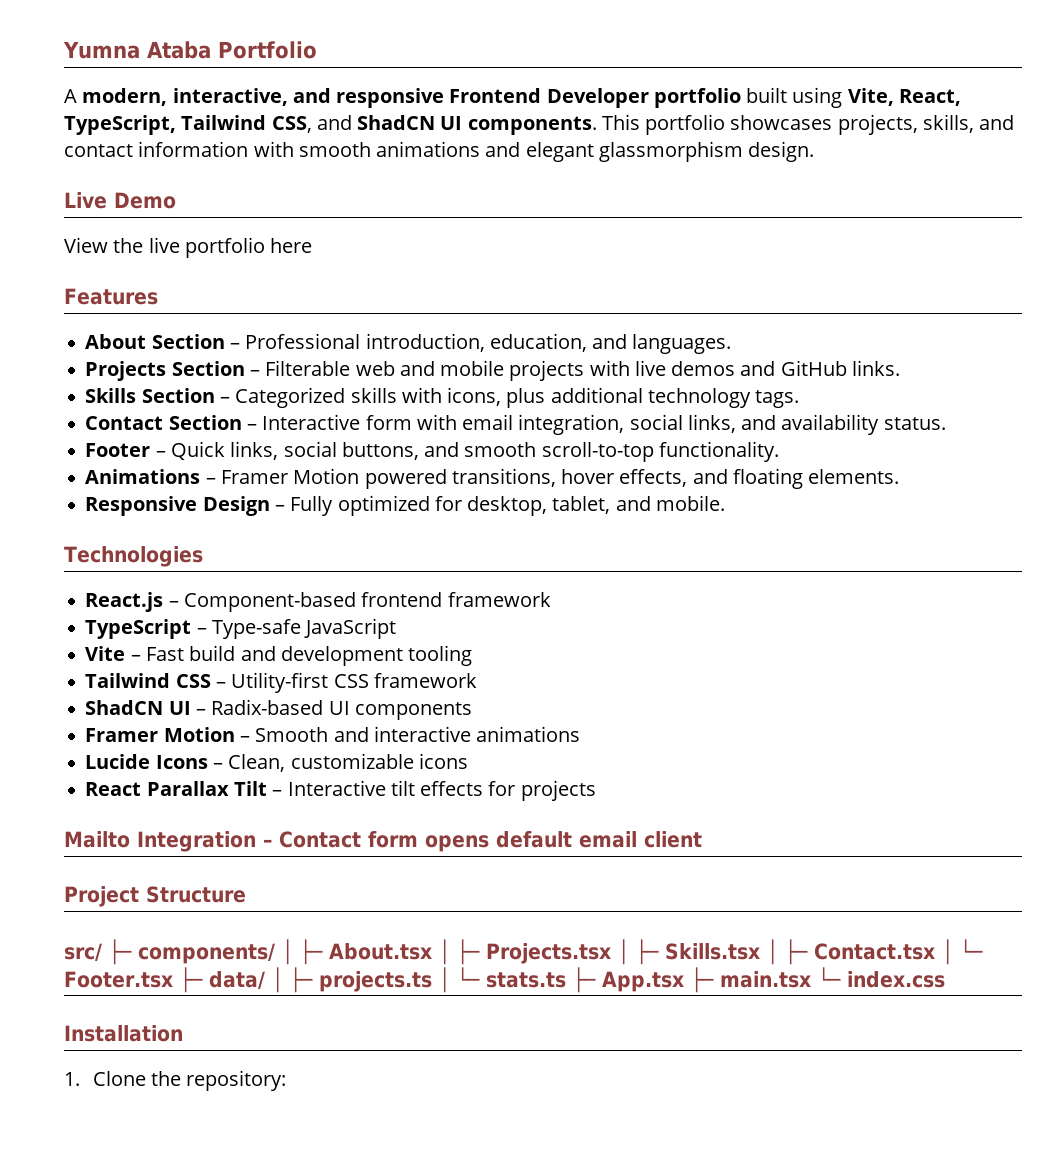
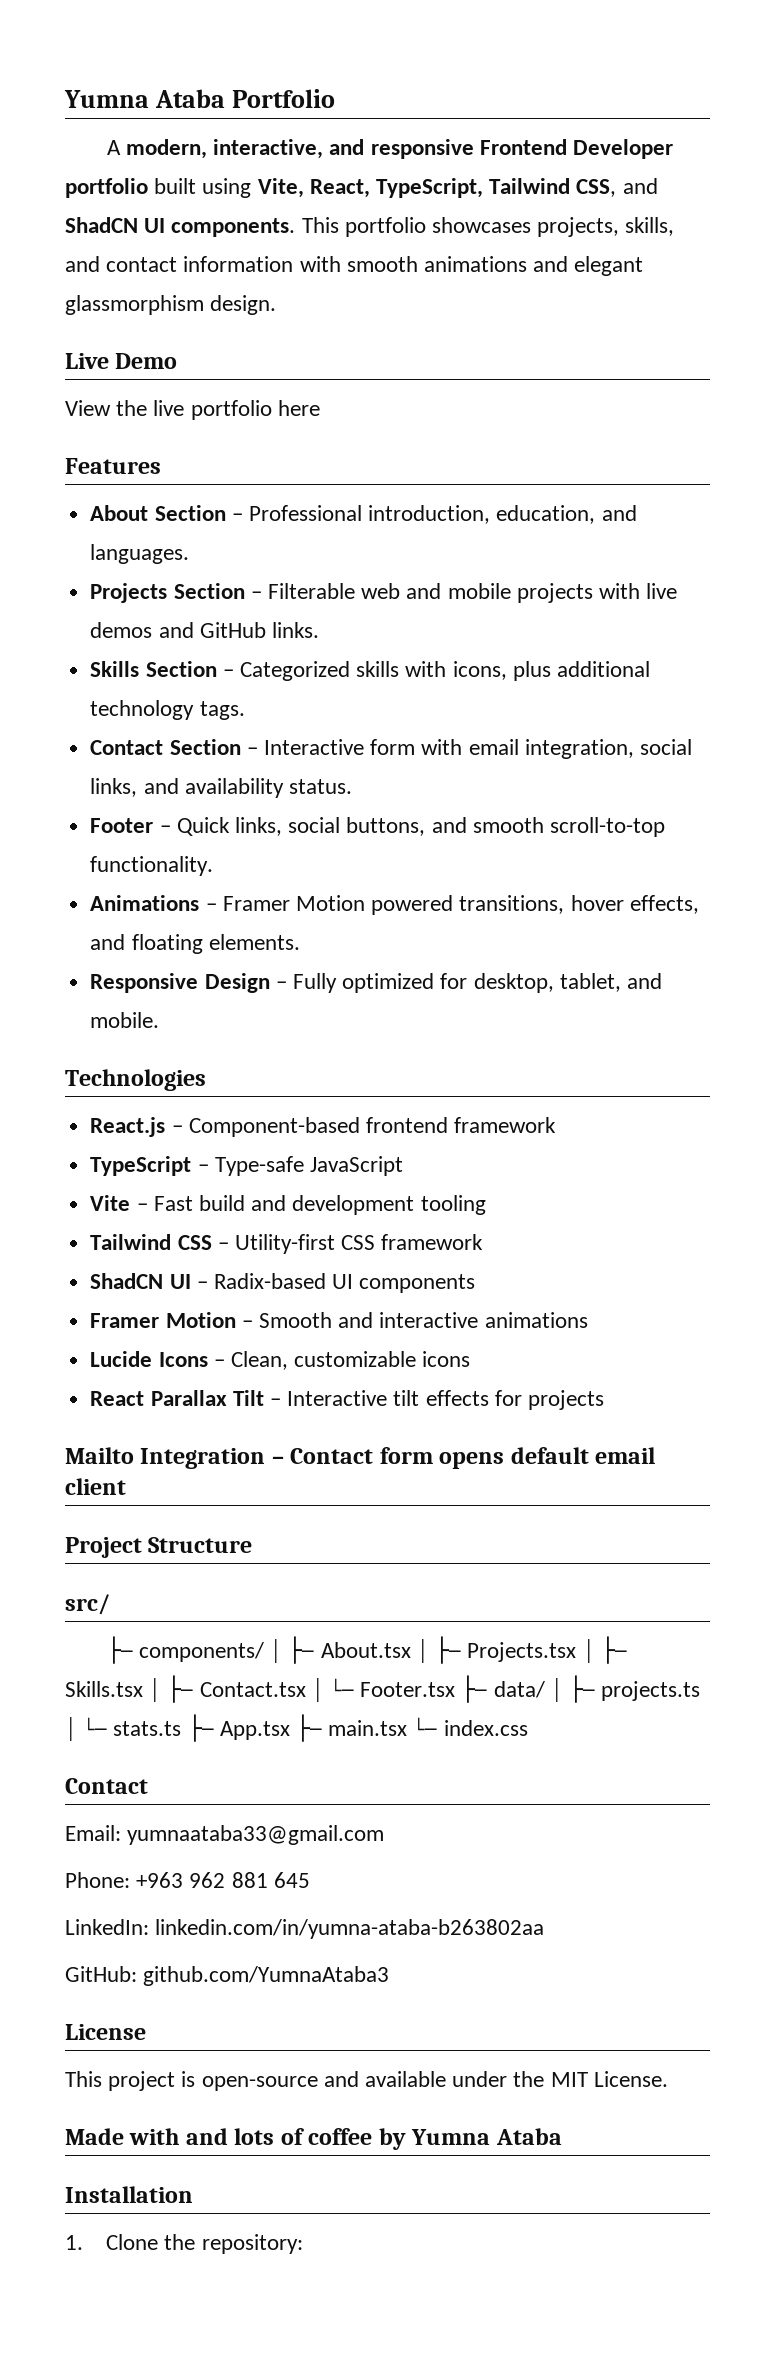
- src/ ├─ components/ │ ├─ About.tsx │ ├─ Projects.tsx │ ├─ Skills.tsx │ ├─ Contact.tsx │ └─ Footer.tsx ├─ data/ │ ├─ projects.ts │ └─ stats.ts ├─ App.tsx ├─ main.tsx └─ index.css
+ src/
+ ├─ components/ │ ├─ About.tsx │ ├─ Projects.tsx │ ├─ Skills.tsx │ ├─ Contact.tsx │ └─ Footer.tsx ├─ data/ │ ├─ projects.ts │ └─ stats.ts ├─ App.tsx ├─ main.tsx └─ index.css
+ Contact
+ Email: yumnaataba33@gmail.com
+ Phone: +963 962 881 645
+ LinkedIn: linkedin.com/in/yumna-ataba-b263802aa
+ GitHub: github.com/YumnaAtaba3
+ License
+ This project is open-source and available under the MIT License.
+ Made with and lots of coffee by Yumna Ataba

